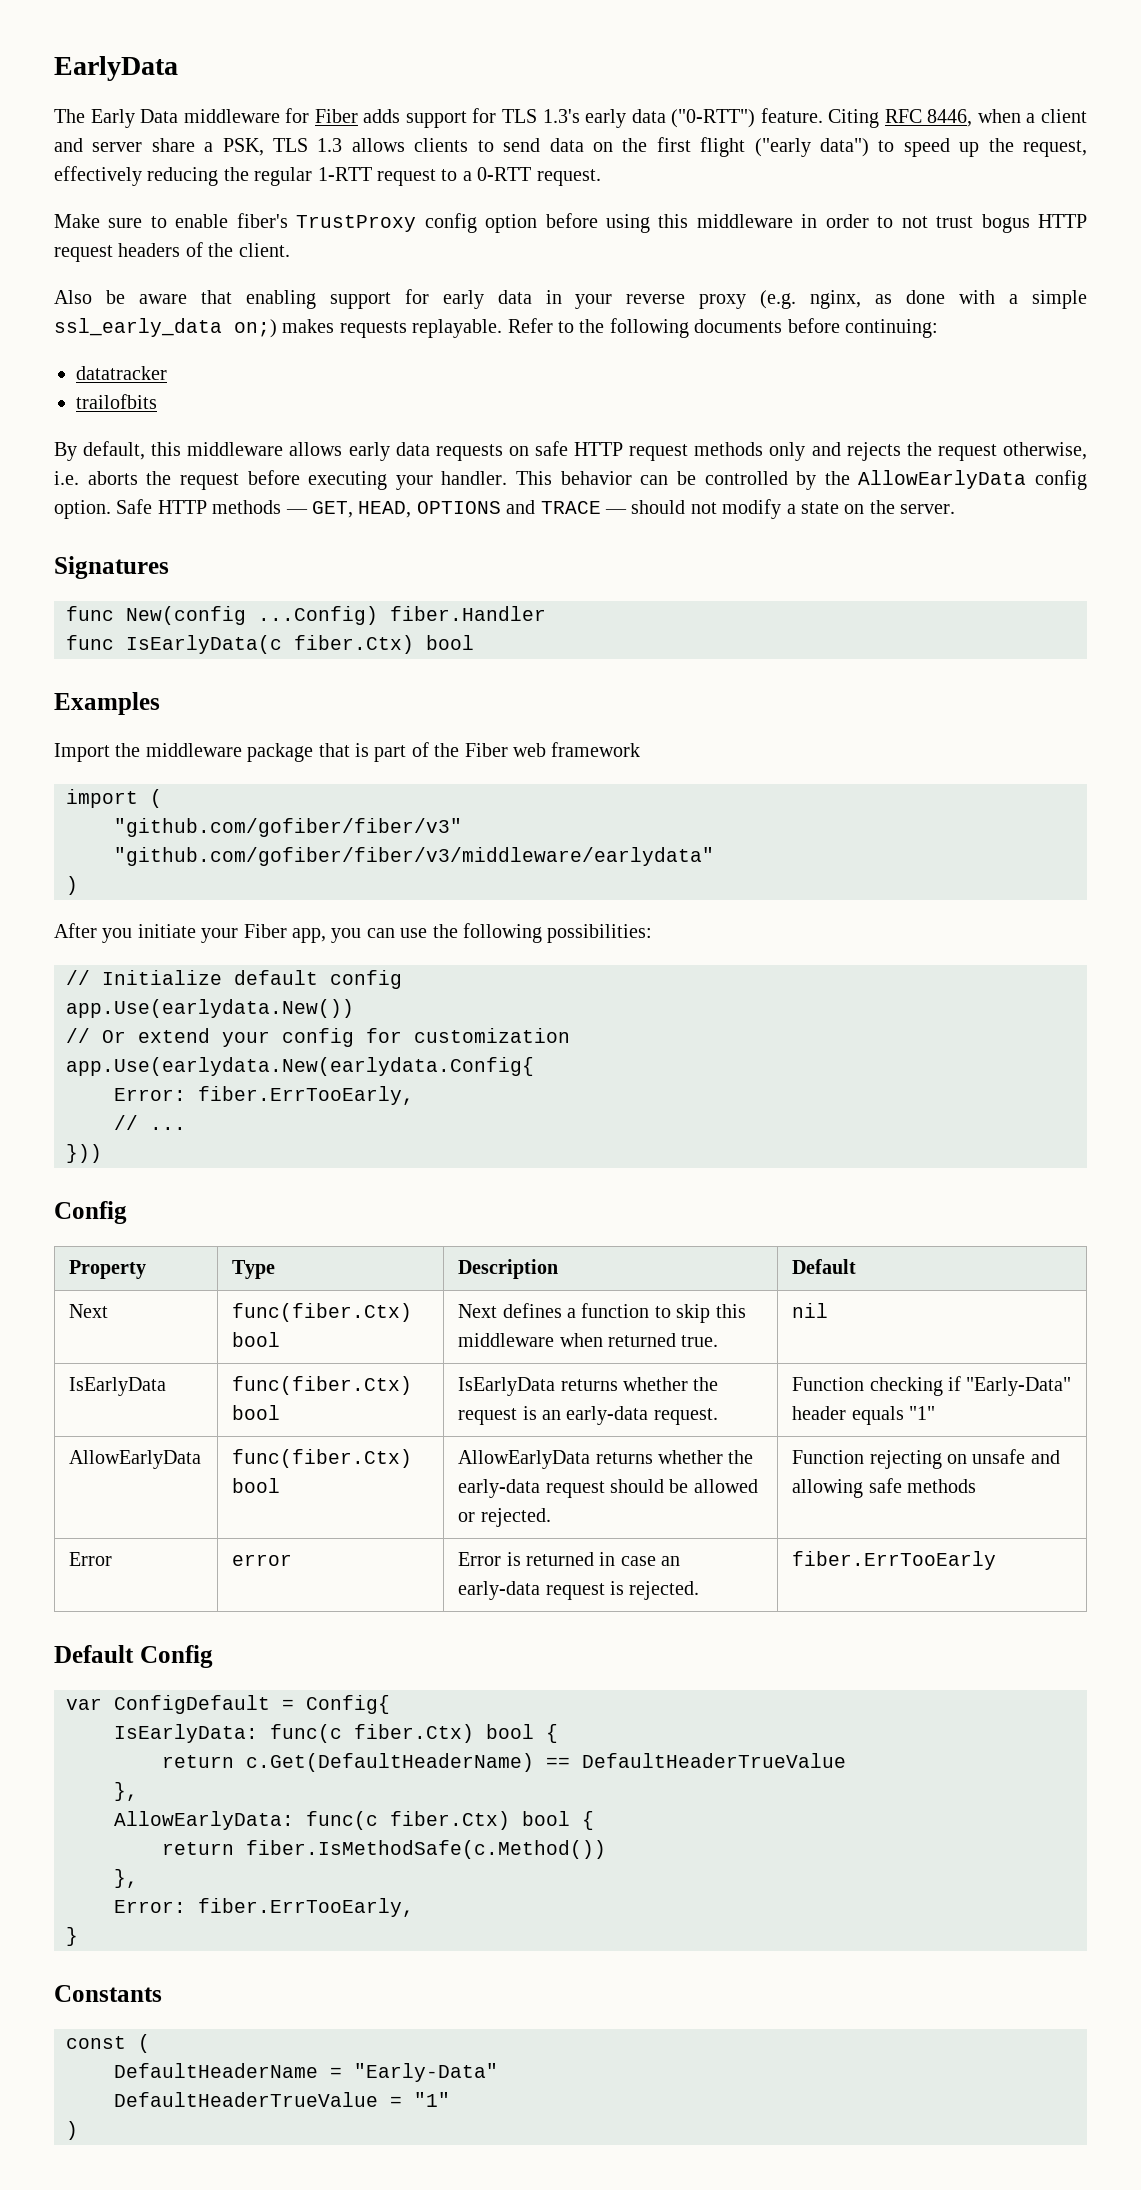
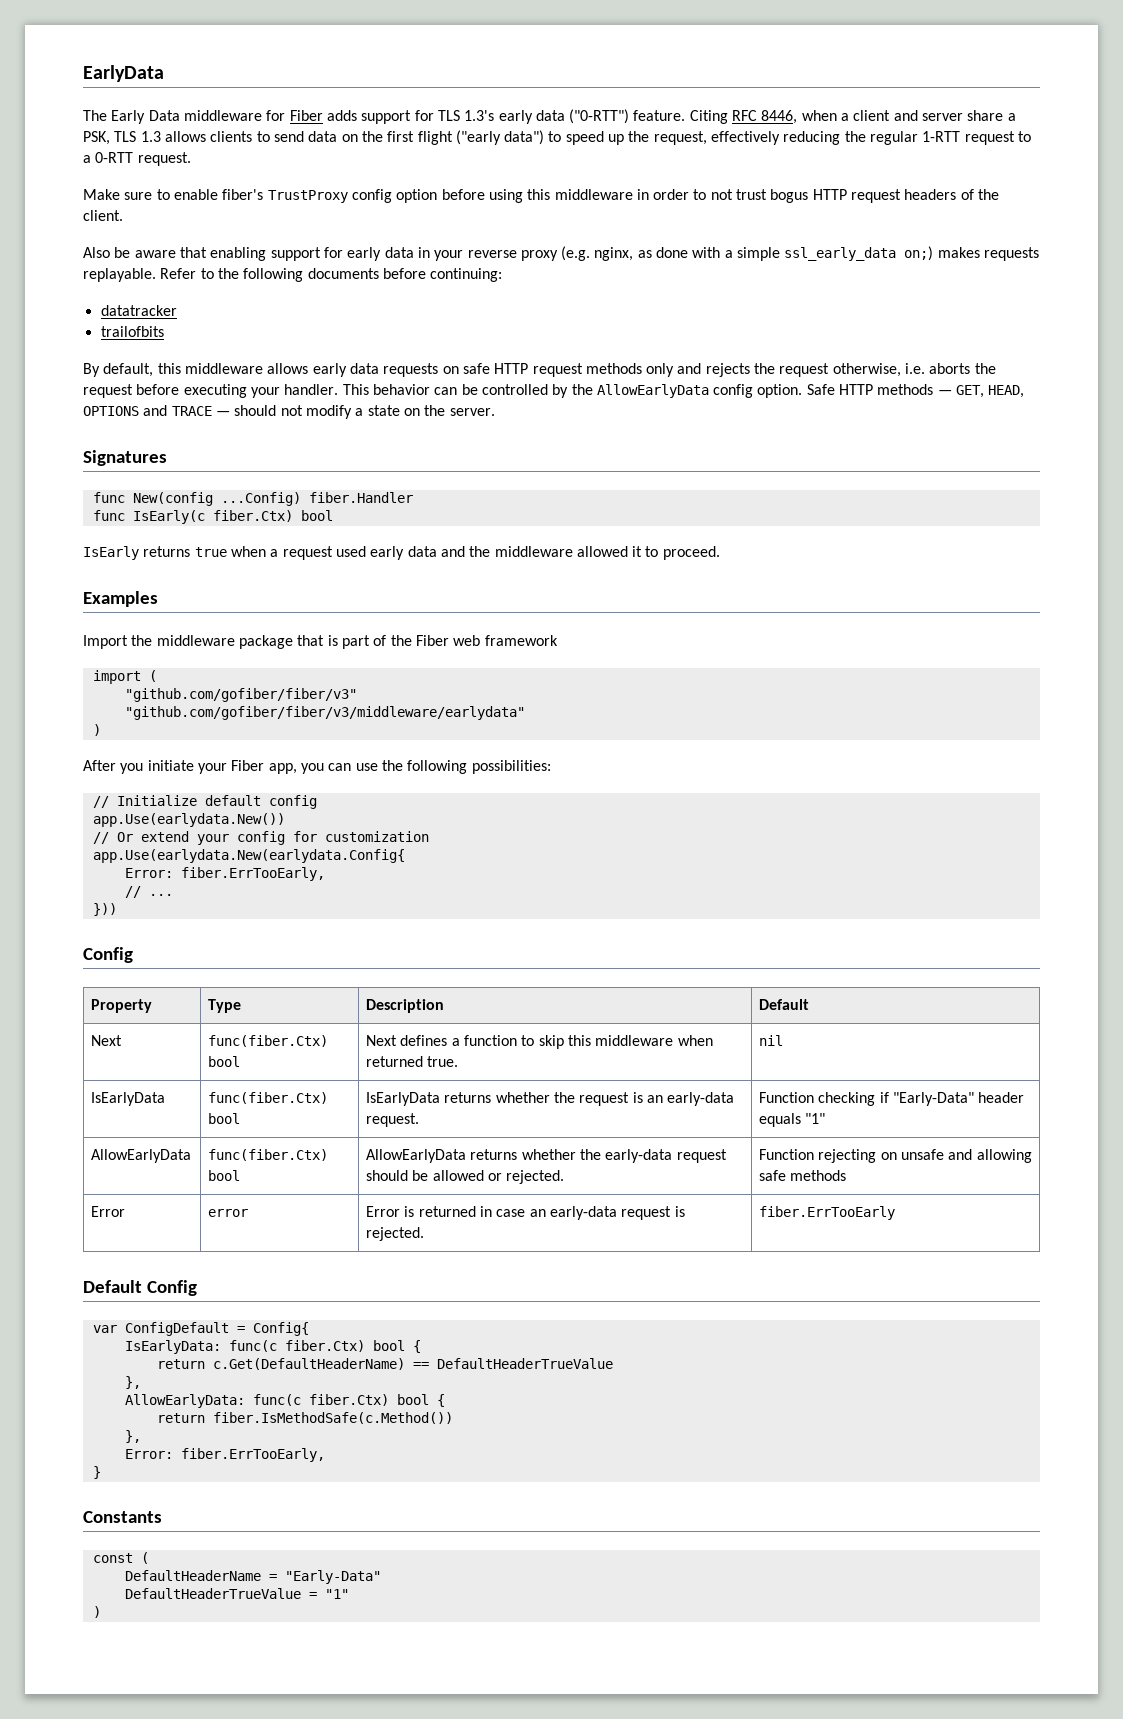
- func IsEarlyData(c fiber.Ctx) bool
+ func IsEarly(c fiber.Ctx) bool
+ IsEarly returns true when a request used early data and the middleware allowed it to proceed.

